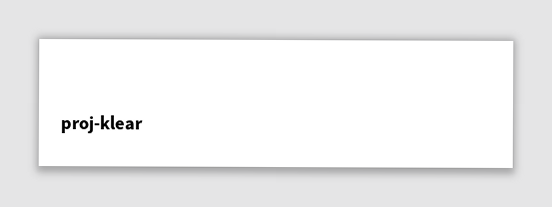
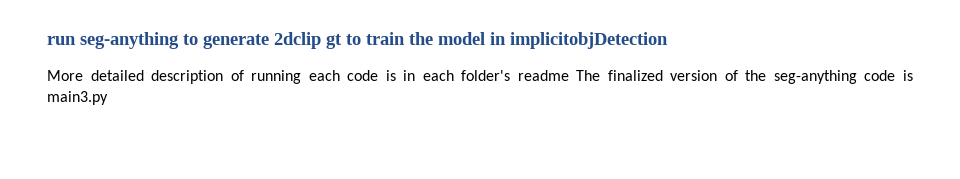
- proj-klear
+ run seg-anything to generate 2dclip gt to train the model in implicitobjDetection
+ More detailed description of running each code is in each folder's readme The finalized version of the seg-anything code is main3.py

